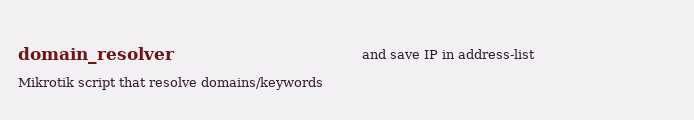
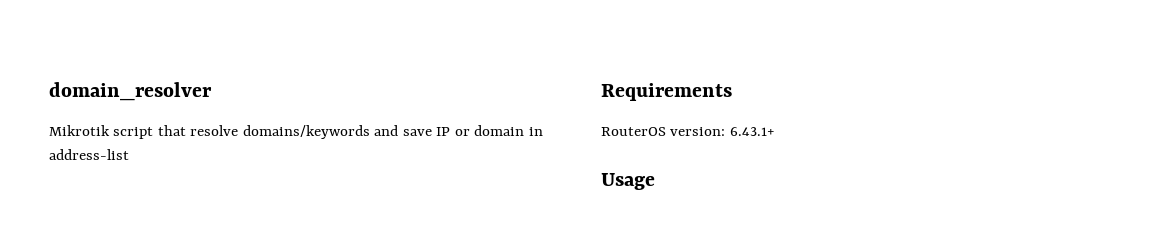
- Mikrotik script that resolve domains/keywords and save IP in address-list
+ Mikrotik script that resolve domains/keywords and save IP or domain in address-list
+ Requirements
+ RouterOS version: 6.43.1+
+ Usage

